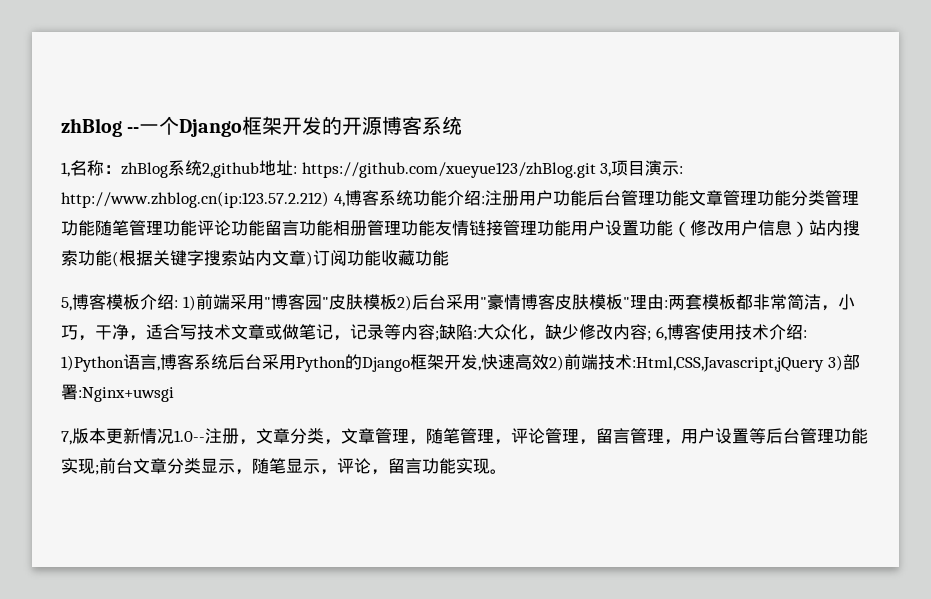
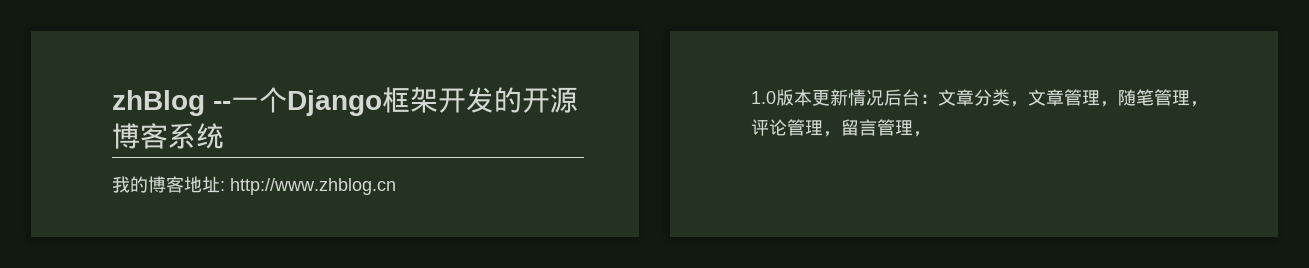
- 1,名称：zhBlog系统2,github地址: https://github.com/xueyue123/zhBlog.git 3,项目演示: http://www.zhblog.cn(ip:123.57.2.212) 4,博客系统功能介绍:注册用户功能后台管理功能文章管理功能分类管理功能随笔管理功能评论功能留言功能相册管理功能友情链接管理功能用户设置功能（修改用户信息）站内搜索功能(根据关键字搜索站内文章)订阅功能收藏功能
- 5,博客模板介绍: 1)前端采用"博客园"皮肤模板2)后台采用"豪情博客皮肤模板"理由:两套模板都非常简洁，小巧，干净，适合写技术文章或做笔记，记录等内容;缺陷:大众化，缺少修改内容; 6,博客使用技术介绍: 1)Python语言,博客系统后台采用Python的Django框架开发,快速高效2)前端技术:Html,CSS,Javascript,jQuery 3)部署:Nginx+uwsgi
- 7,版本更新情况1.0--注册，文章分类，文章管理，随笔管理，评论管理，留言管理，用户设置等后台管理功能实现;前台文章分类显示，随笔显示，评论，留言功能实现。
+ 我的博客地址: http://www.zhblog.cn
+ 1.0版本更新情况后台：文章分类，文章管理，随笔管理，评论管理，留言管理，

